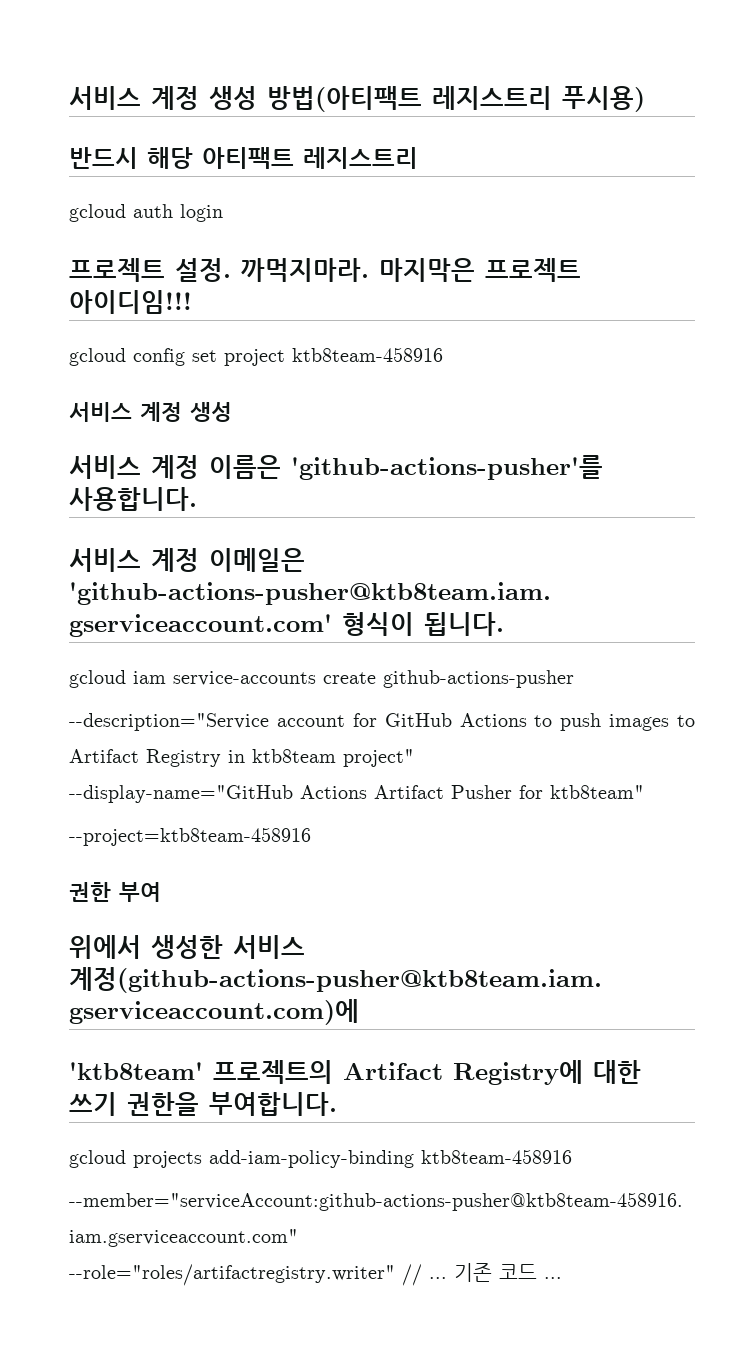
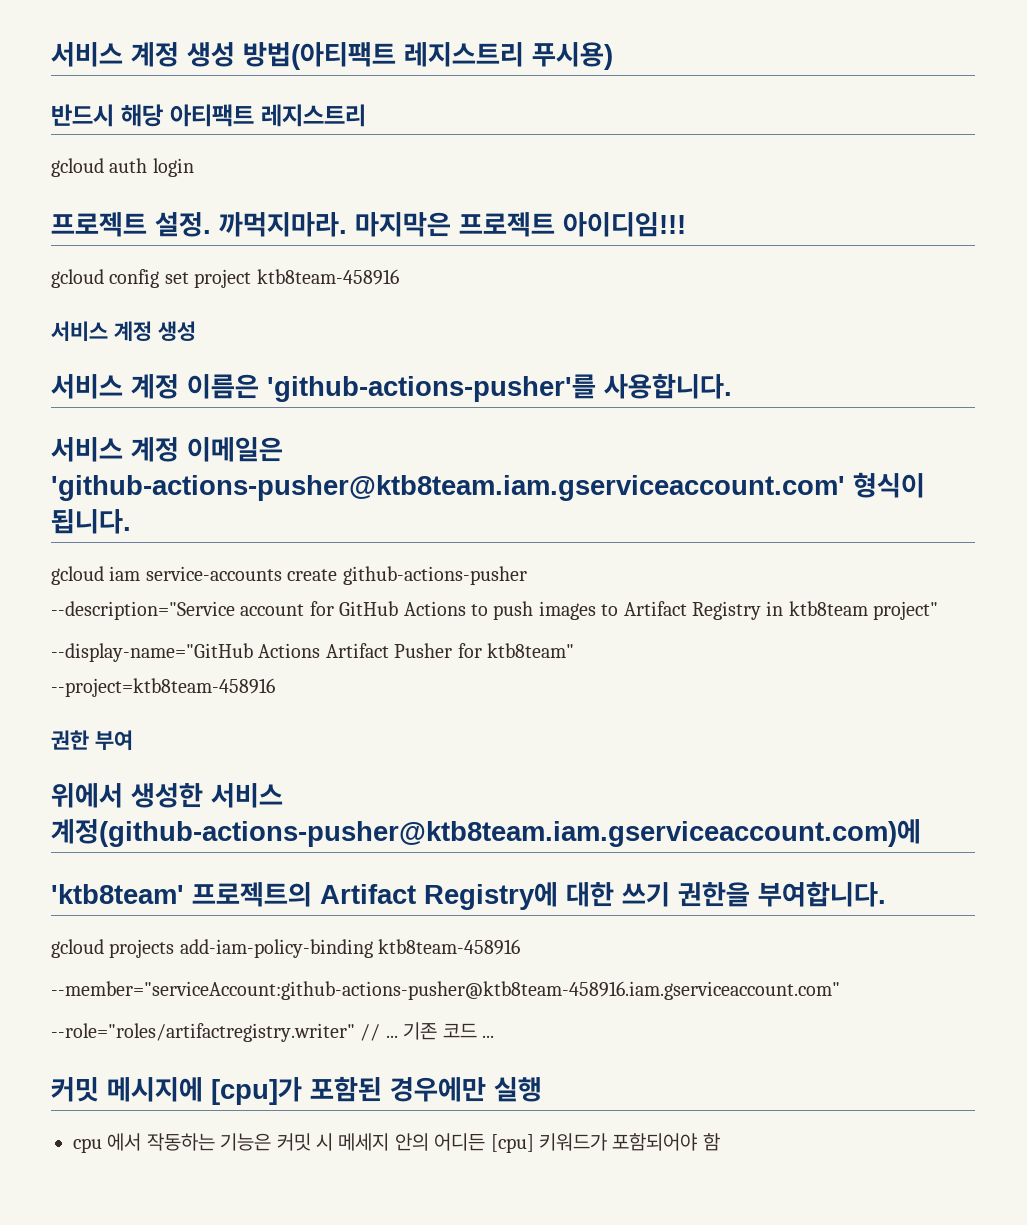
+ 커밋 메시지에 [cpu]가 포함된 경우에만 실행
+ cpu 에서 작동하는 기능은 커밋 시 메세지 안의 어디든 [cpu] 키워드가 포함되어야 함

